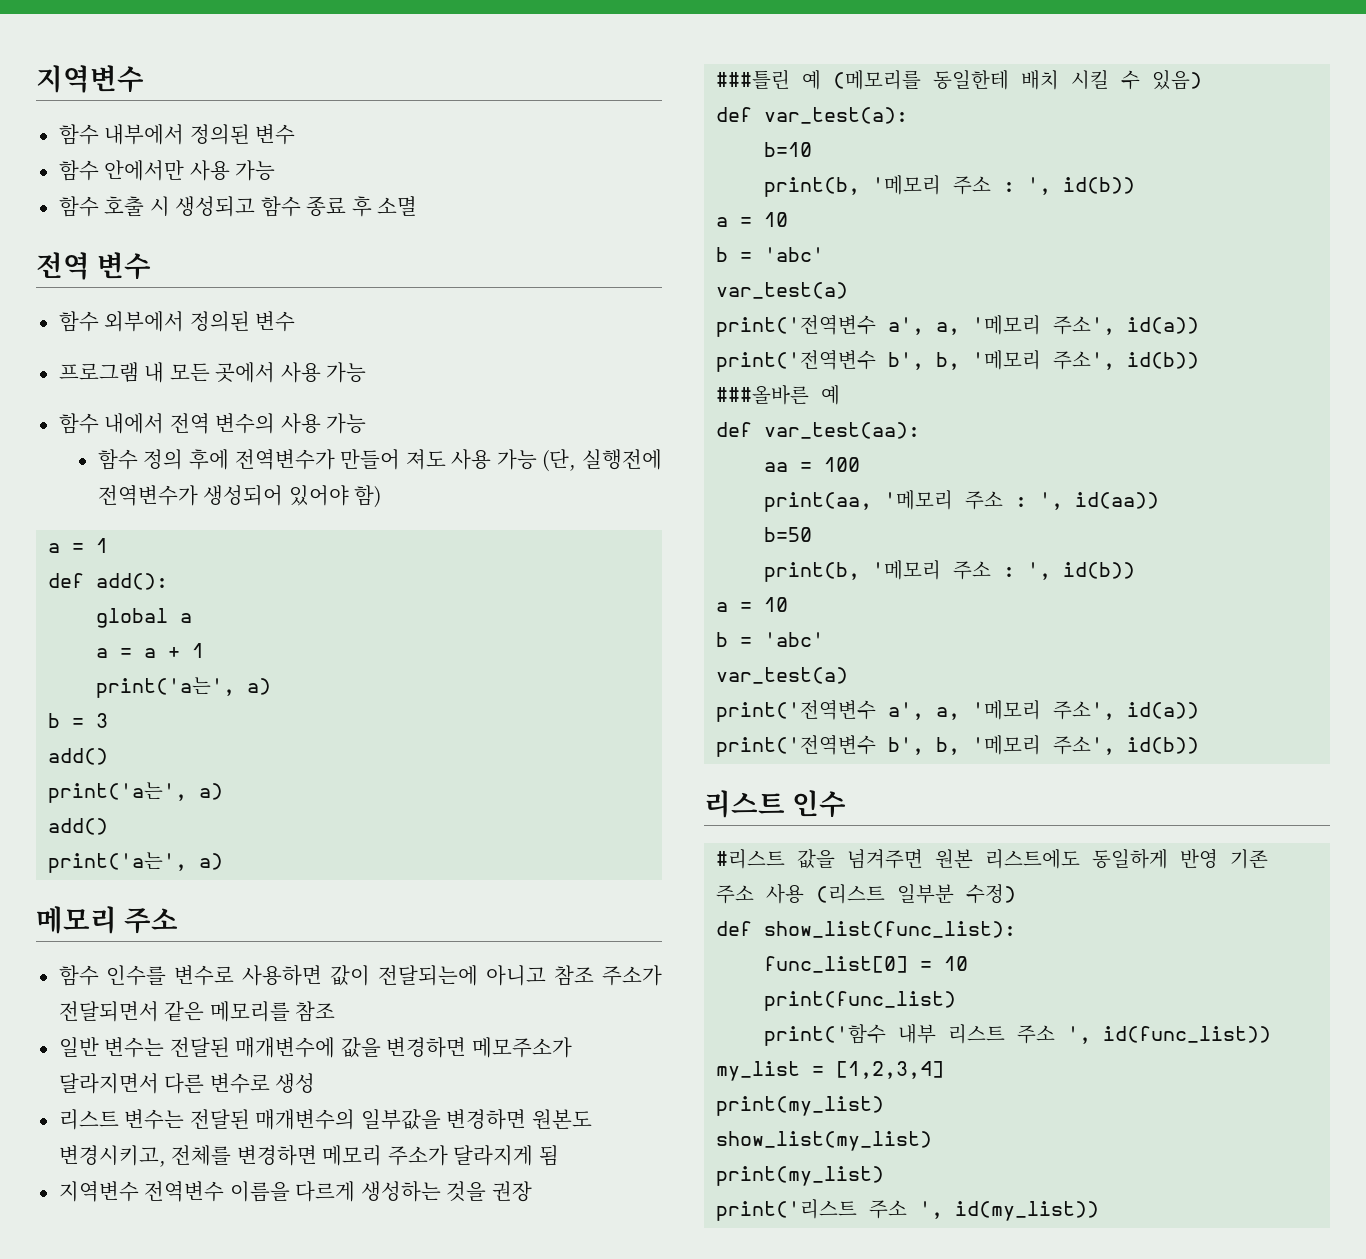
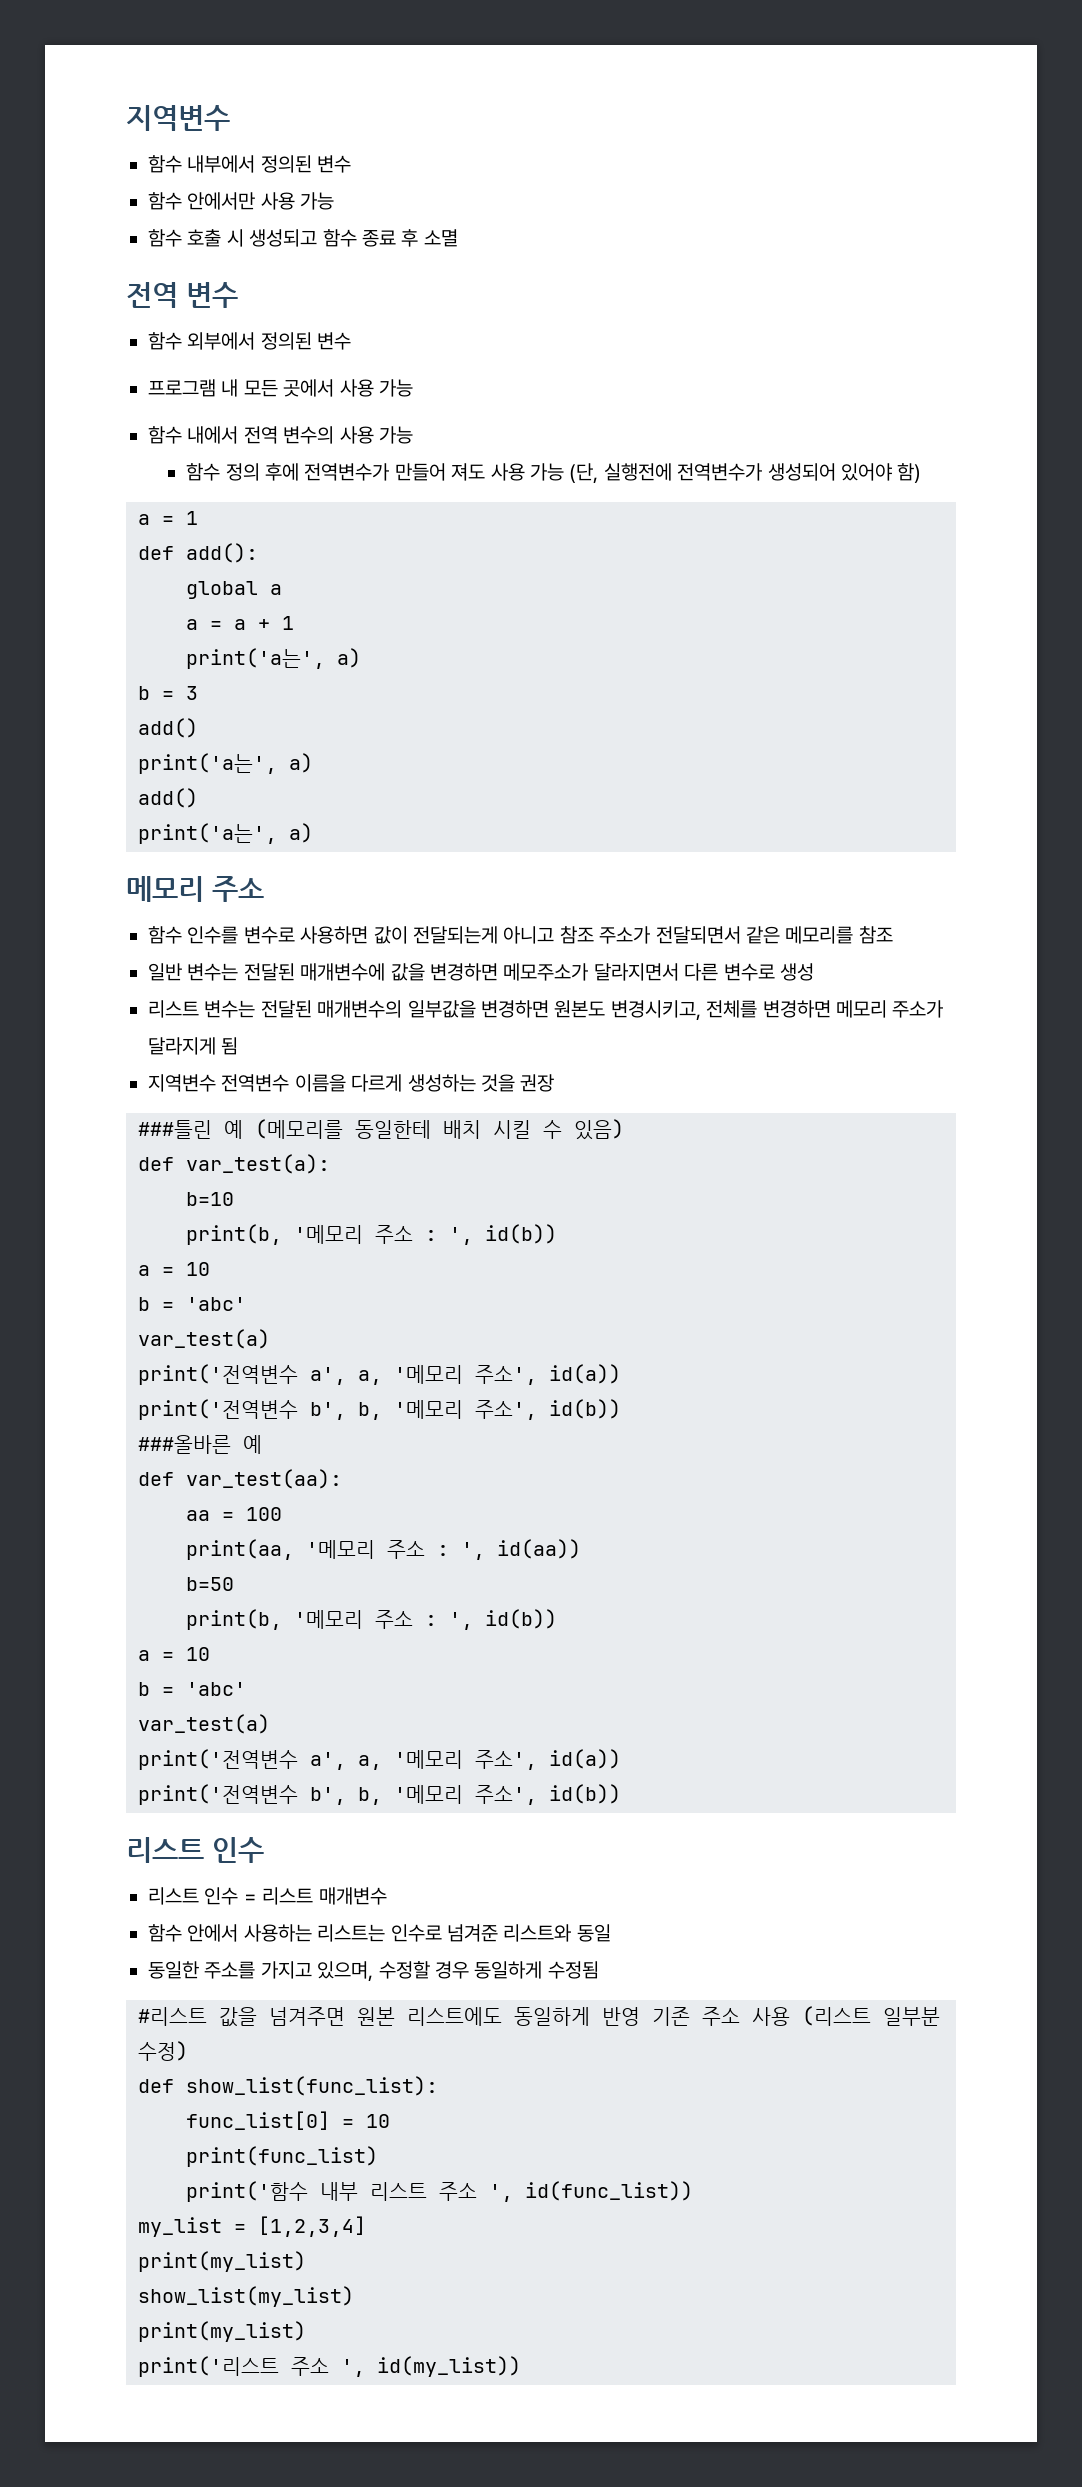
- 함수 인수를 변수로 사용하면 값이 전달되는에 아니고 참조 주소가 전달되면서 같은 메모리를 참조
+ 함수 인수를 변수로 사용하면 값이 전달되는게 아니고 참조 주소가 전달되면서 같은 메모리를 참조
+ 리스트 인수 = 리스트 매개변수
+ 함수 안에서 사용하는 리스트는 인수로 넘겨준 리스트와 동일
+ 동일한 주소를 가지고 있으며, 수정할 경우 동일하게 수정됨

